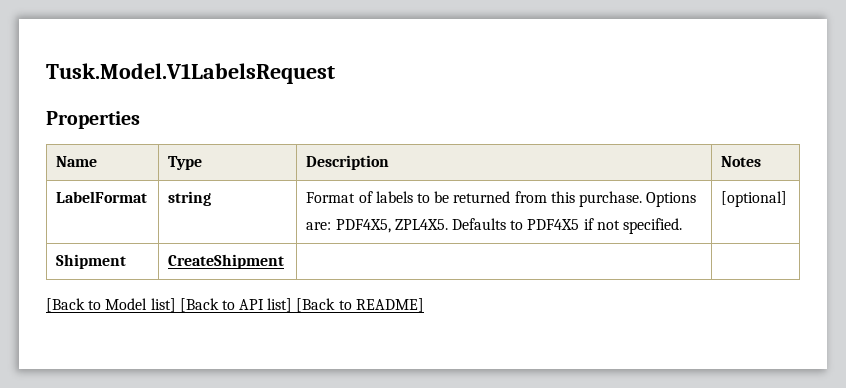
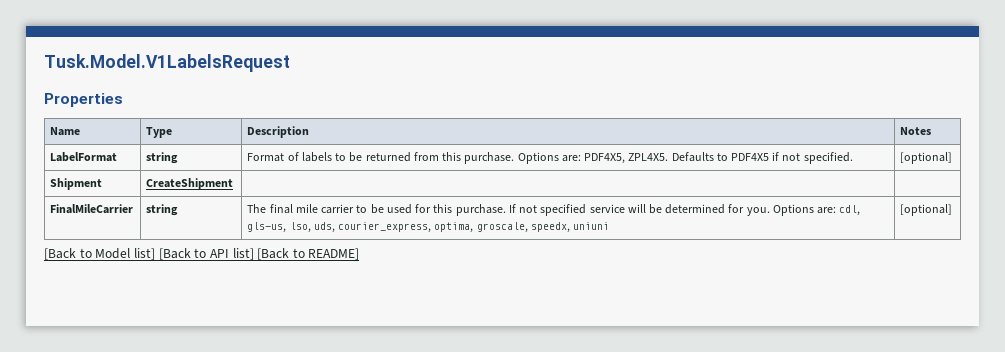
+ FinalMileCarrier | string | The final mile carrier to be used for this purchase. If not specified service will be determined for you. Options are: cdl, gls-us, lso, uds, courier_express, optima, groscale, speedx, uniuni | [optional]

